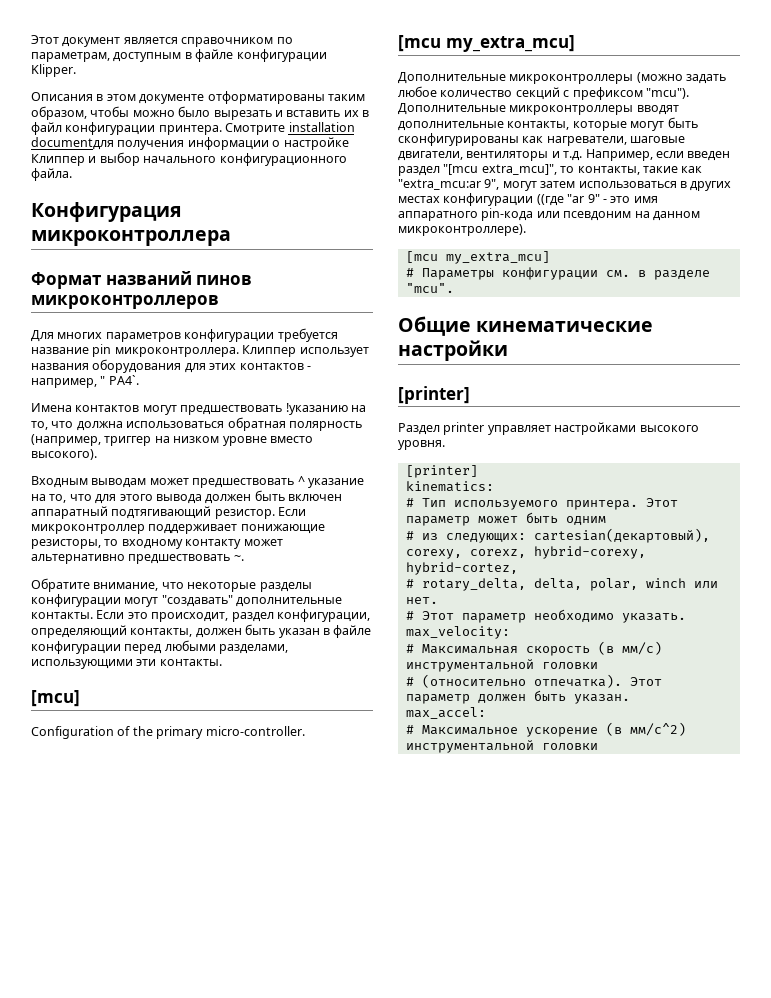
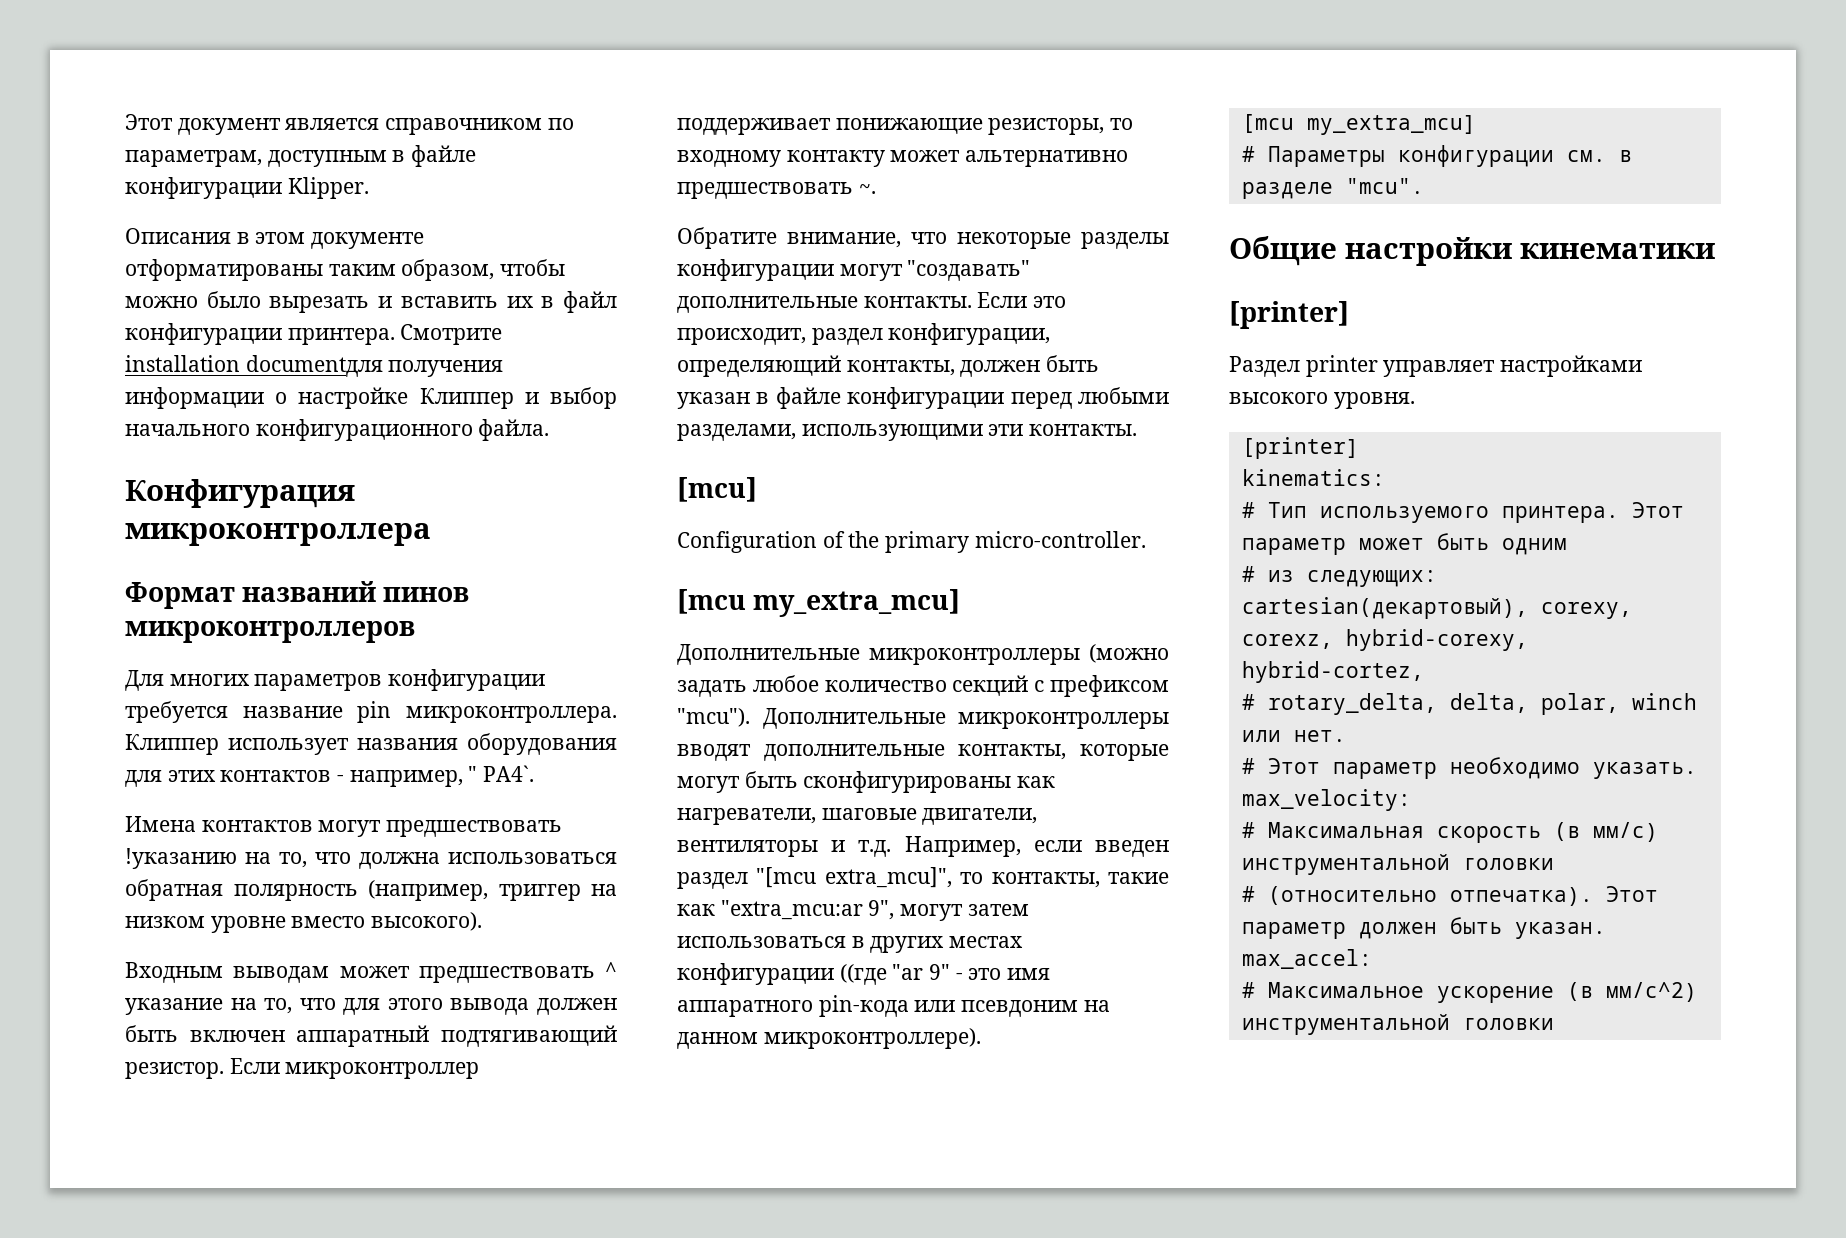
- Общие кинематические настройки
+ Общие настройки кинематики

